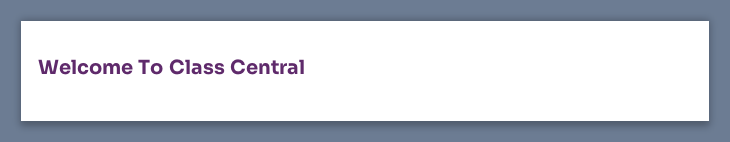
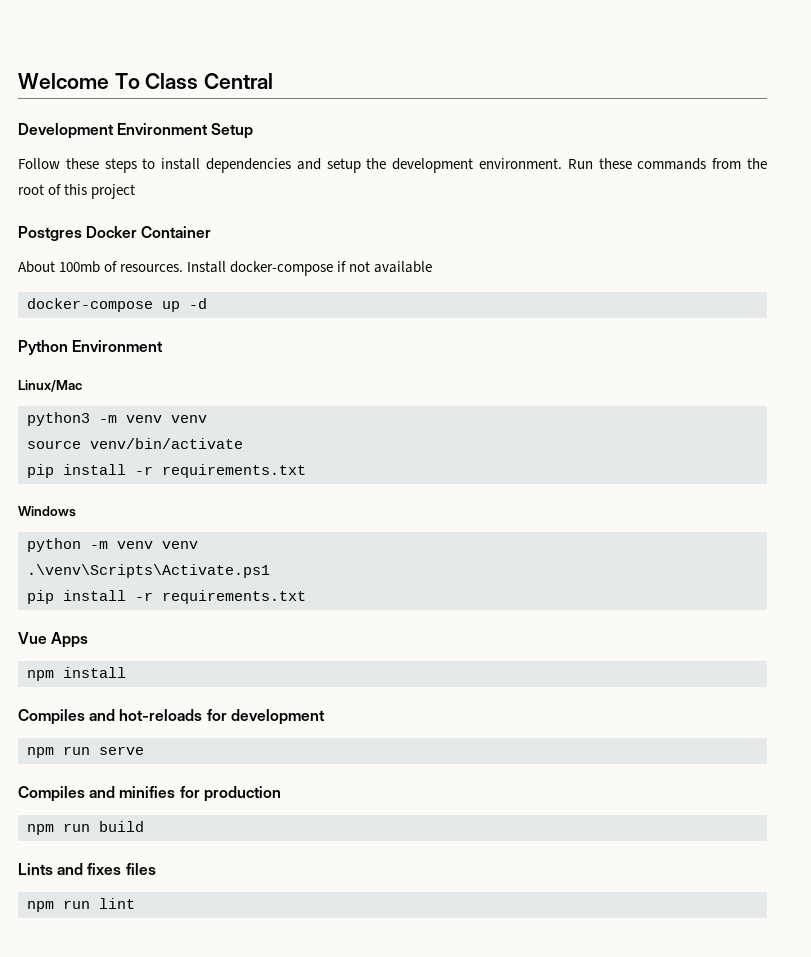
+ Development Environment Setup
+ Follow these steps to install dependencies and setup the development environment. Run these commands from the root of this project
+ Postgres Docker Container
+ About 100mb of resources. Install docker-compose if not available
+ docker-compose up -d
+ Python Environment
+ Linux/Mac
+ python3 -m venv venv
+ source venv/bin/activate
+ pip install -r requirements.txt
+ Windows
+ python -m venv venv
+ .\venv\Scripts\Activate.ps1
+ pip install -r requirements.txt
+ Vue Apps
+ npm install
+ Compiles and hot-reloads for development
+ npm run serve
+ Compiles and minifies for production
+ npm run build
+ Lints and fixes files
+ npm run lint

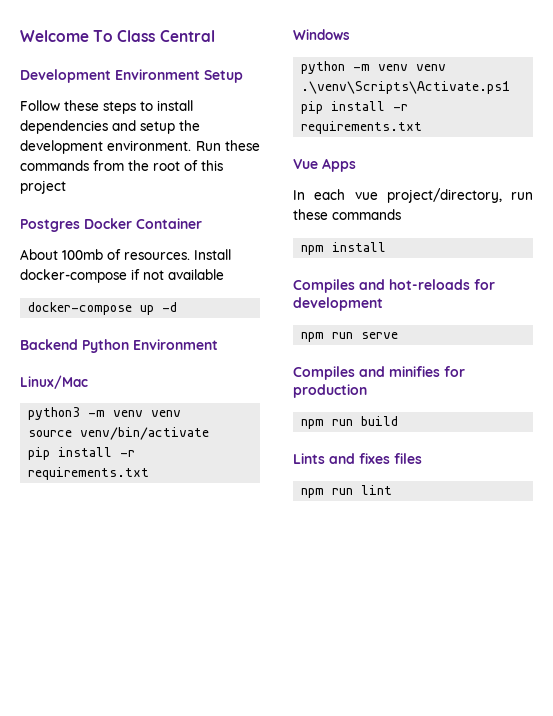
- Python Environment
+ Backend Python Environment
+ In each vue project/directory, run these commands

